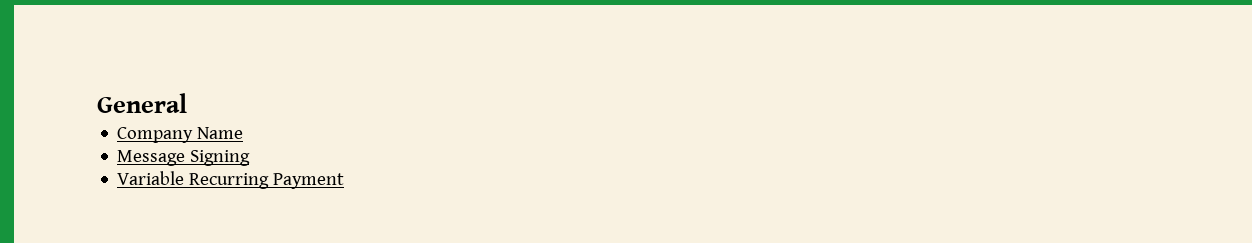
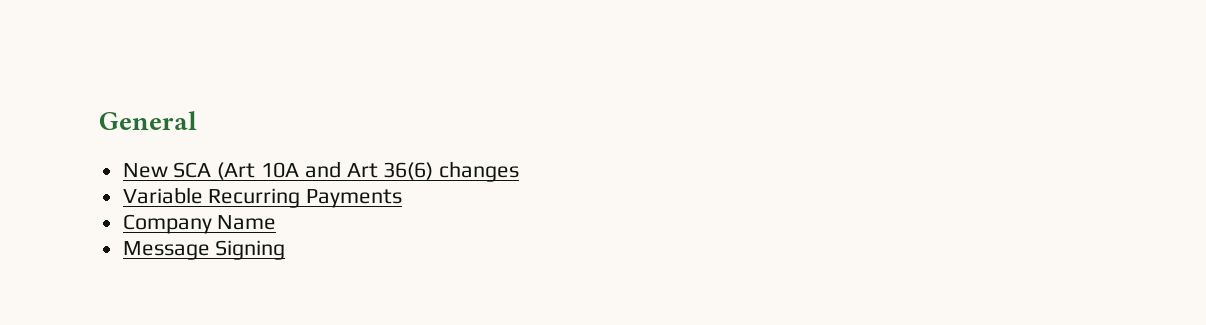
+ New SCA (Art 10A and Art 36(6) changes
+ Variable Recurring Payments
- Variable Recurring Payment

